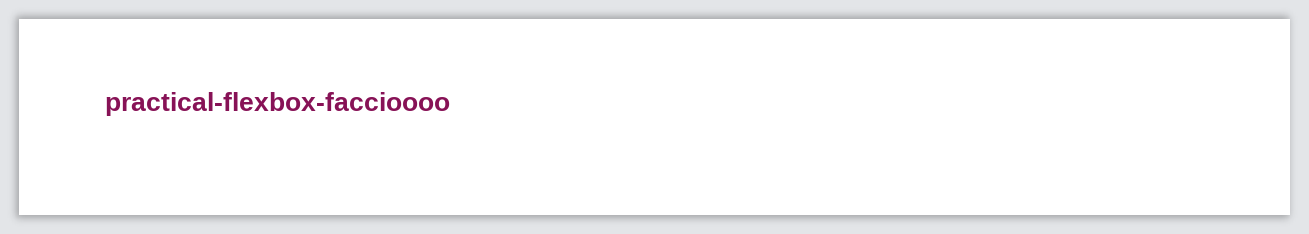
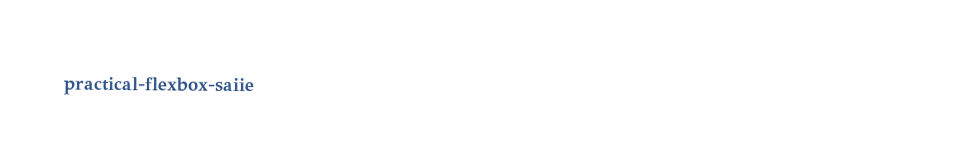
- practical-flexbox-faccioooo
+ practical-flexbox-saiie

